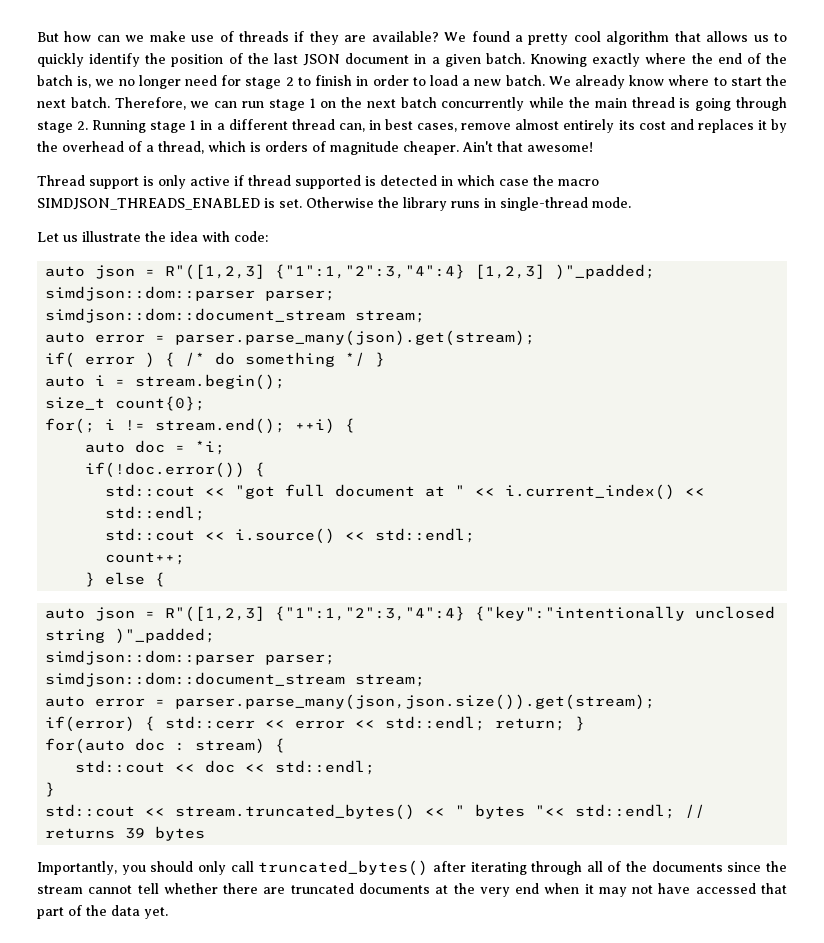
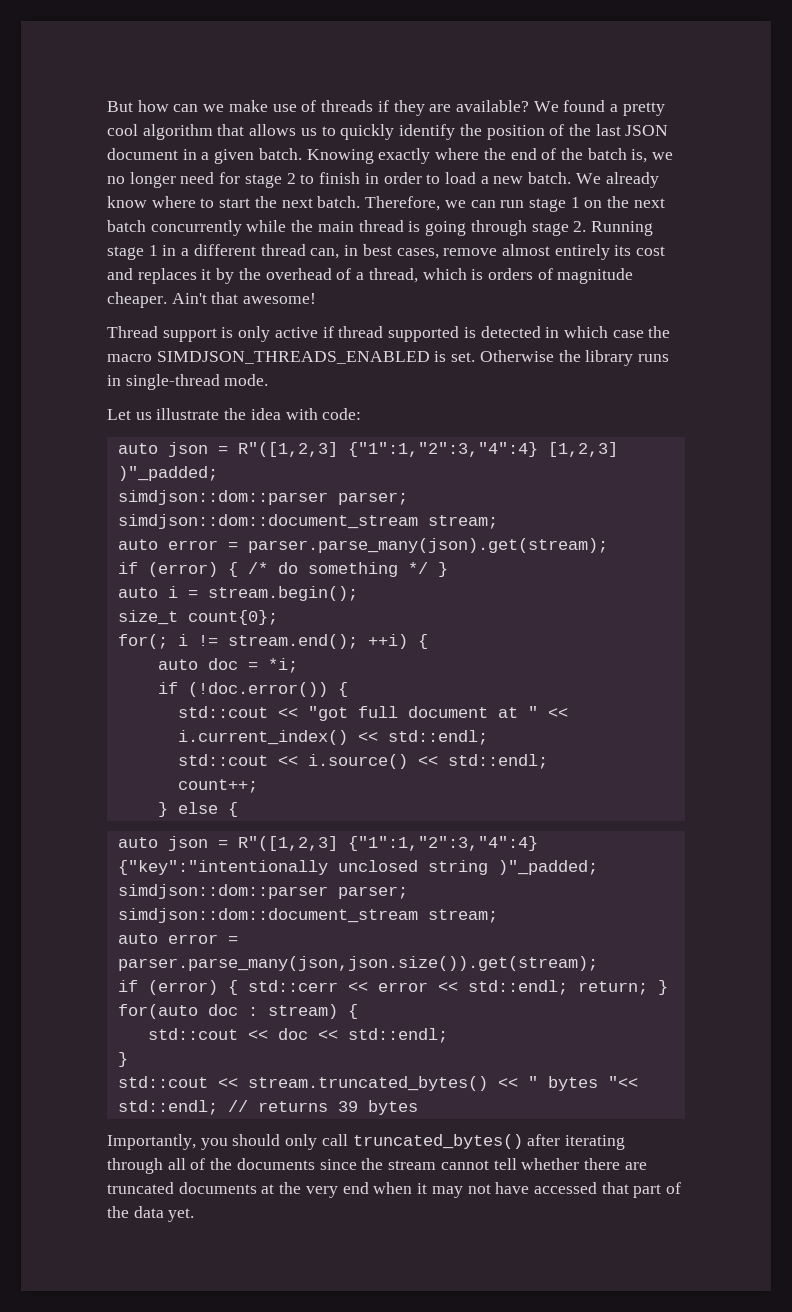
- if( error ) { /* do something */ }
+ if (error) { /* do something */ }
- if(!doc.error()) {
+ if (!doc.error()) {
- if(error) { std::cerr << error << std::endl; return; }
+ if (error) { std::cerr << error << std::endl; return; }

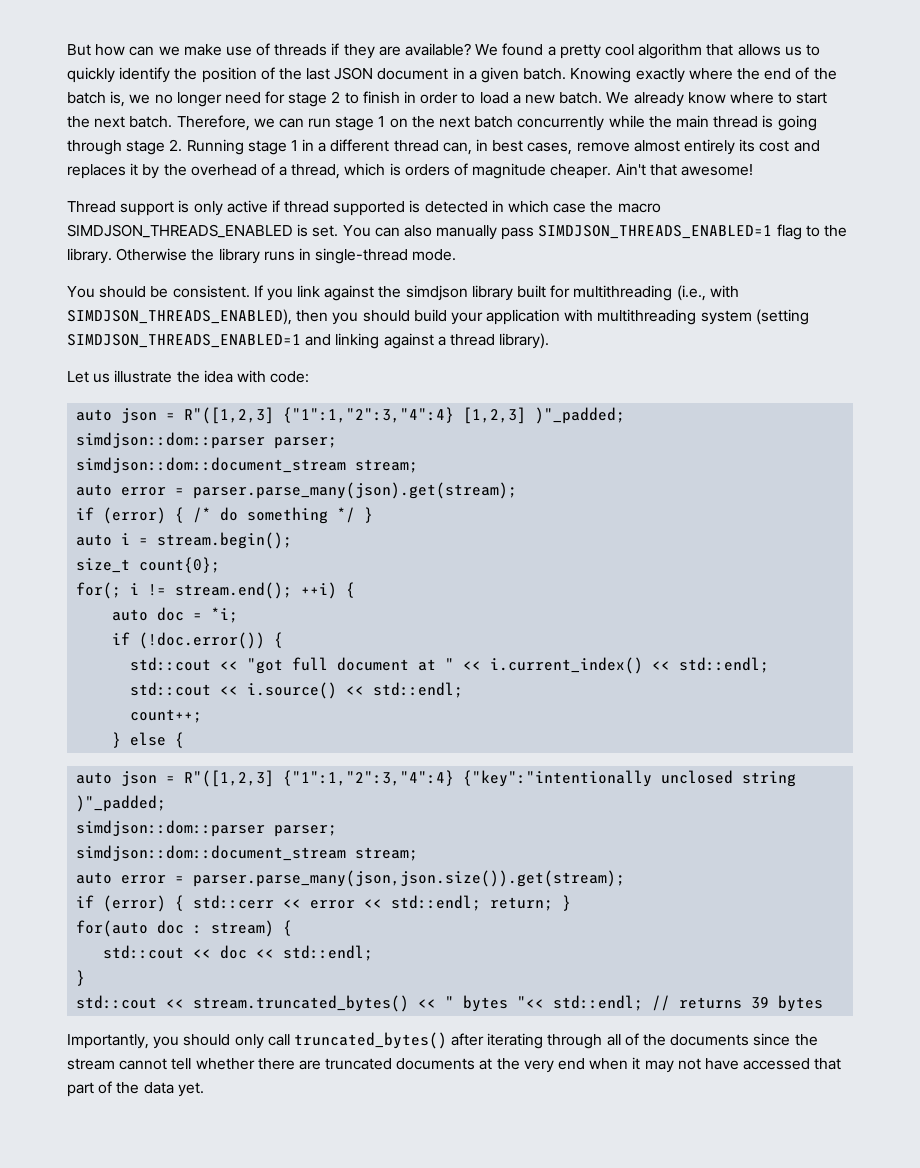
+ You can also manually pass SIMDJSON_THREADS_ENABLED=1 flag to the library.
+ You should be consistent. If you link against the simdjson library built for multithreading (i.e., with SIMDJSON_THREADS_ENABLED), then you should build your application with multithreading system (setting SIMDJSON_THREADS_ENABLED=1 and linking against a thread library).

